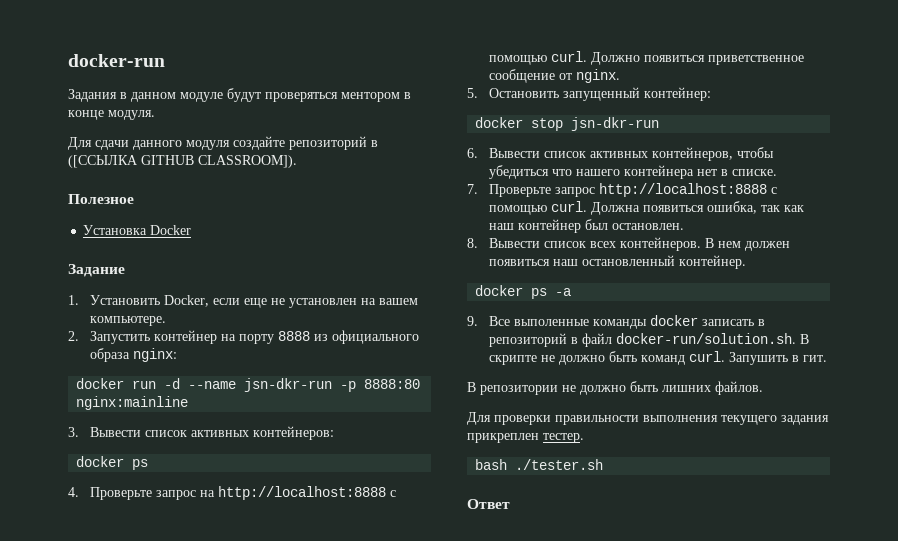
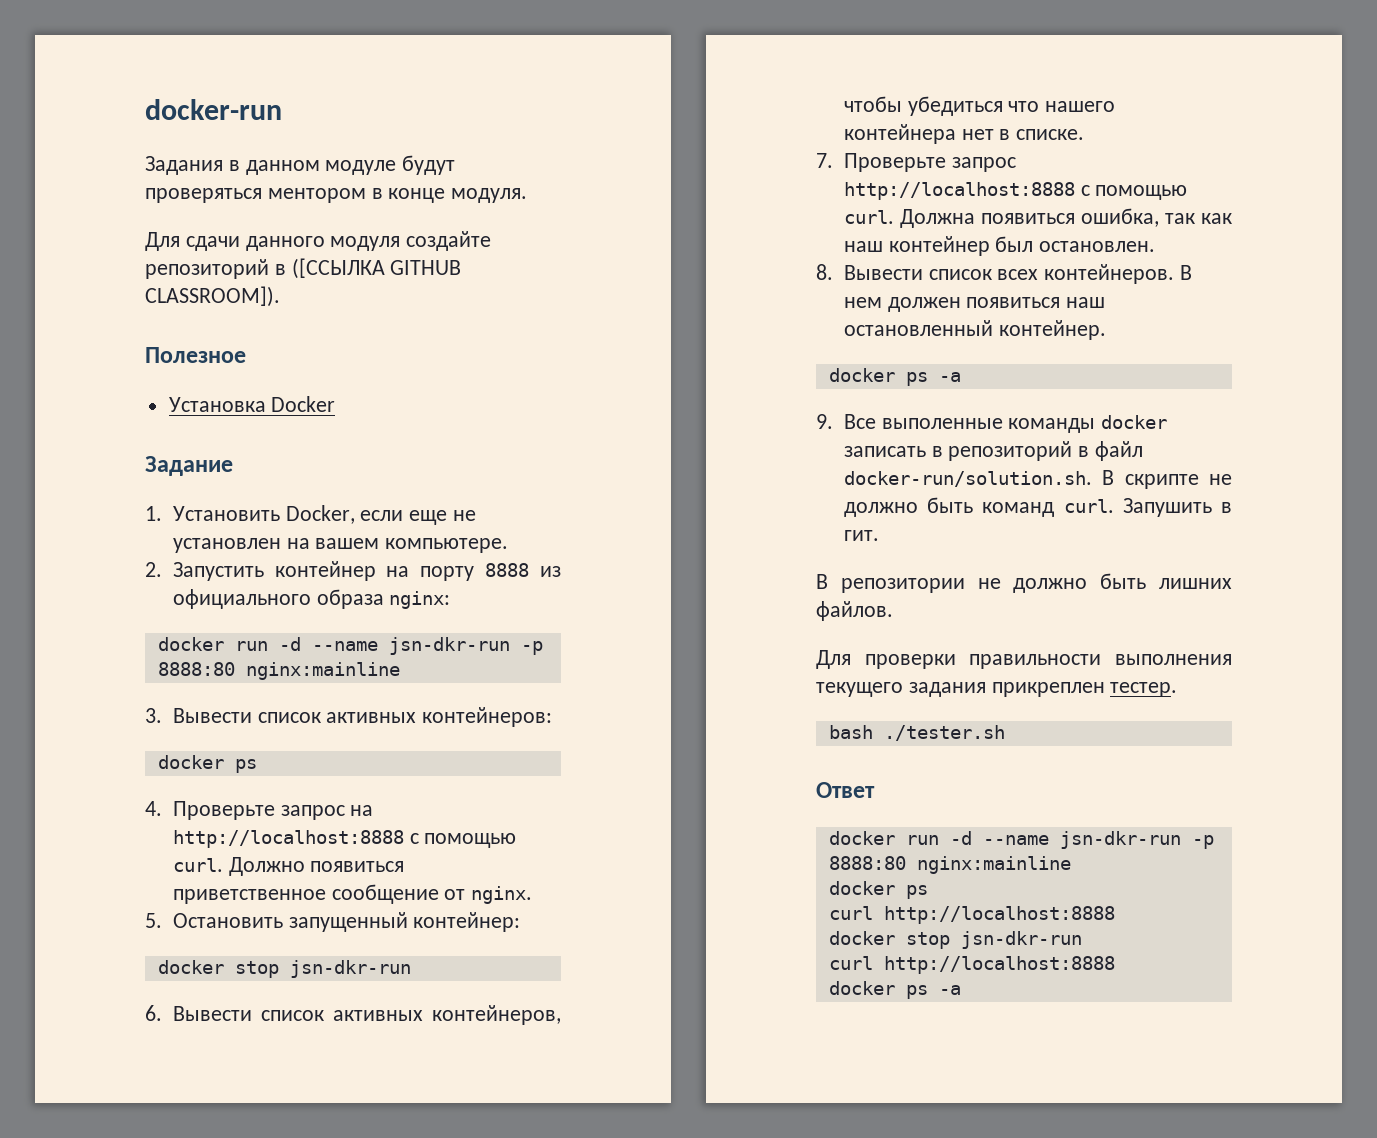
  Ответ
+ docker run -d --name jsn-dkr-run -p 8888:80 nginx:mainline
+ docker ps
+ curl http://localhost:8888
+ docker stop jsn-dkr-run
+ curl http://localhost:8888
+ docker ps -a

